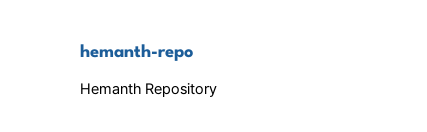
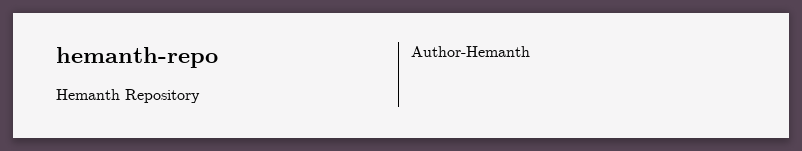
+ Author-Hemanth

